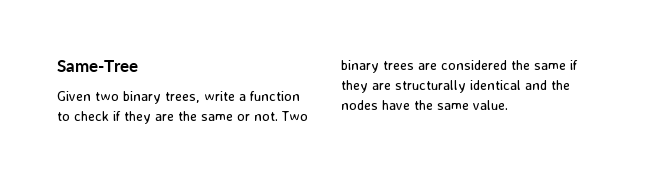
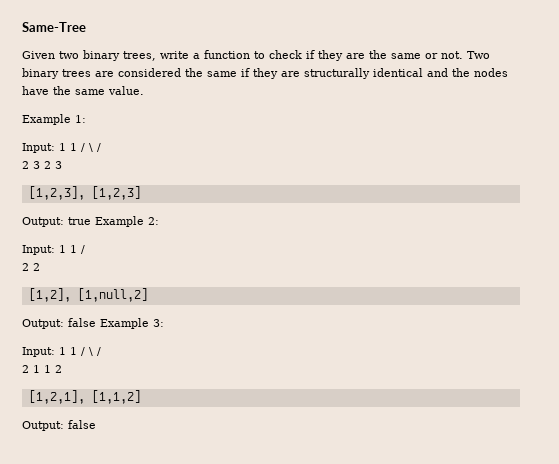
+ Example 1:
+ Input: 1 1 / \ /
+ 2 3 2 3
+ [1,2,3], [1,2,3]
+ Output: true Example 2:
+ Input: 1 1 /
+ 2 2
+ [1,2], [1,null,2]
+ Output: false Example 3:
+ Input: 1 1 / \ /
+ 2 1 1 2
+ [1,2,1], [1,1,2]
+ Output: false

